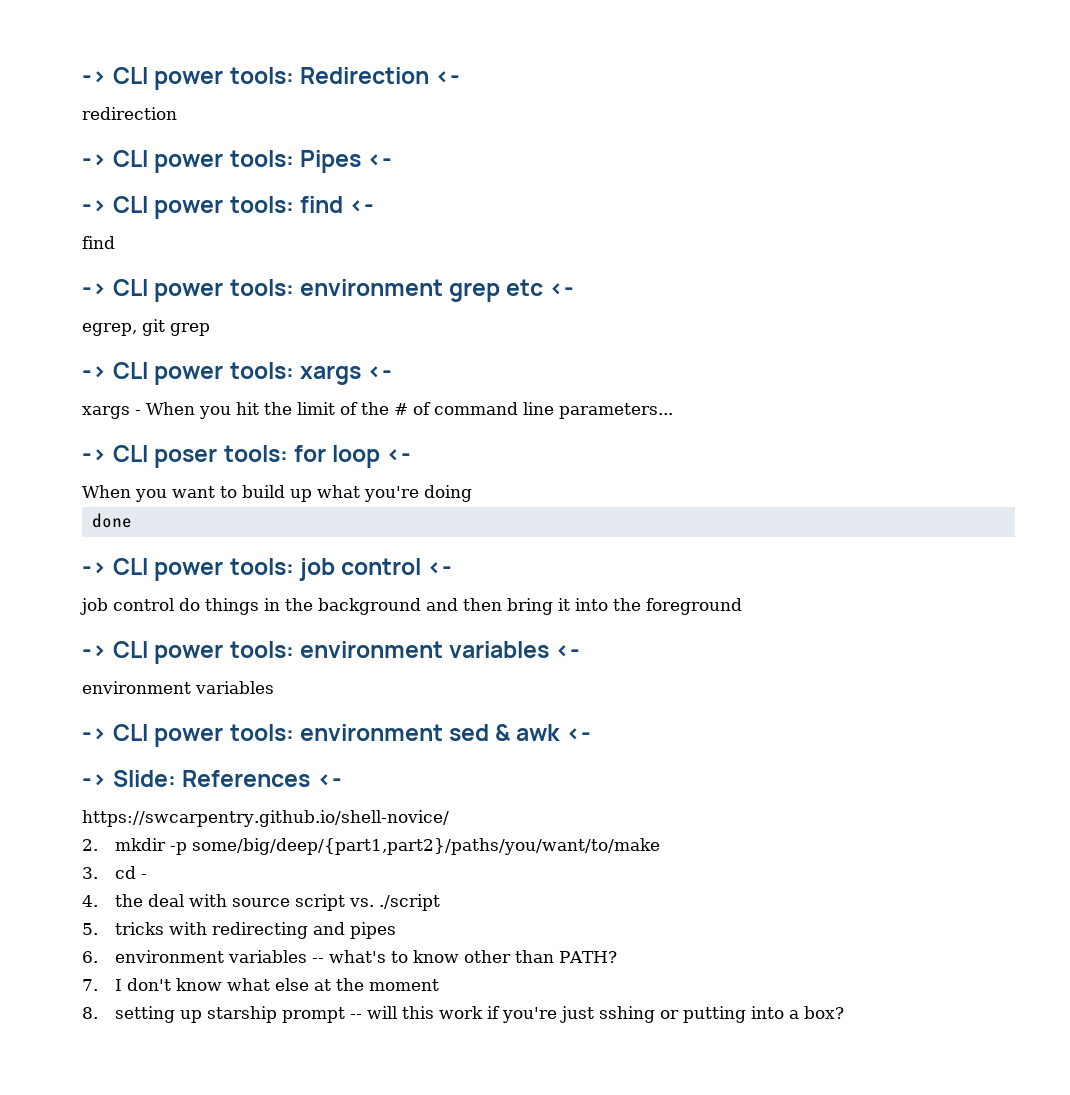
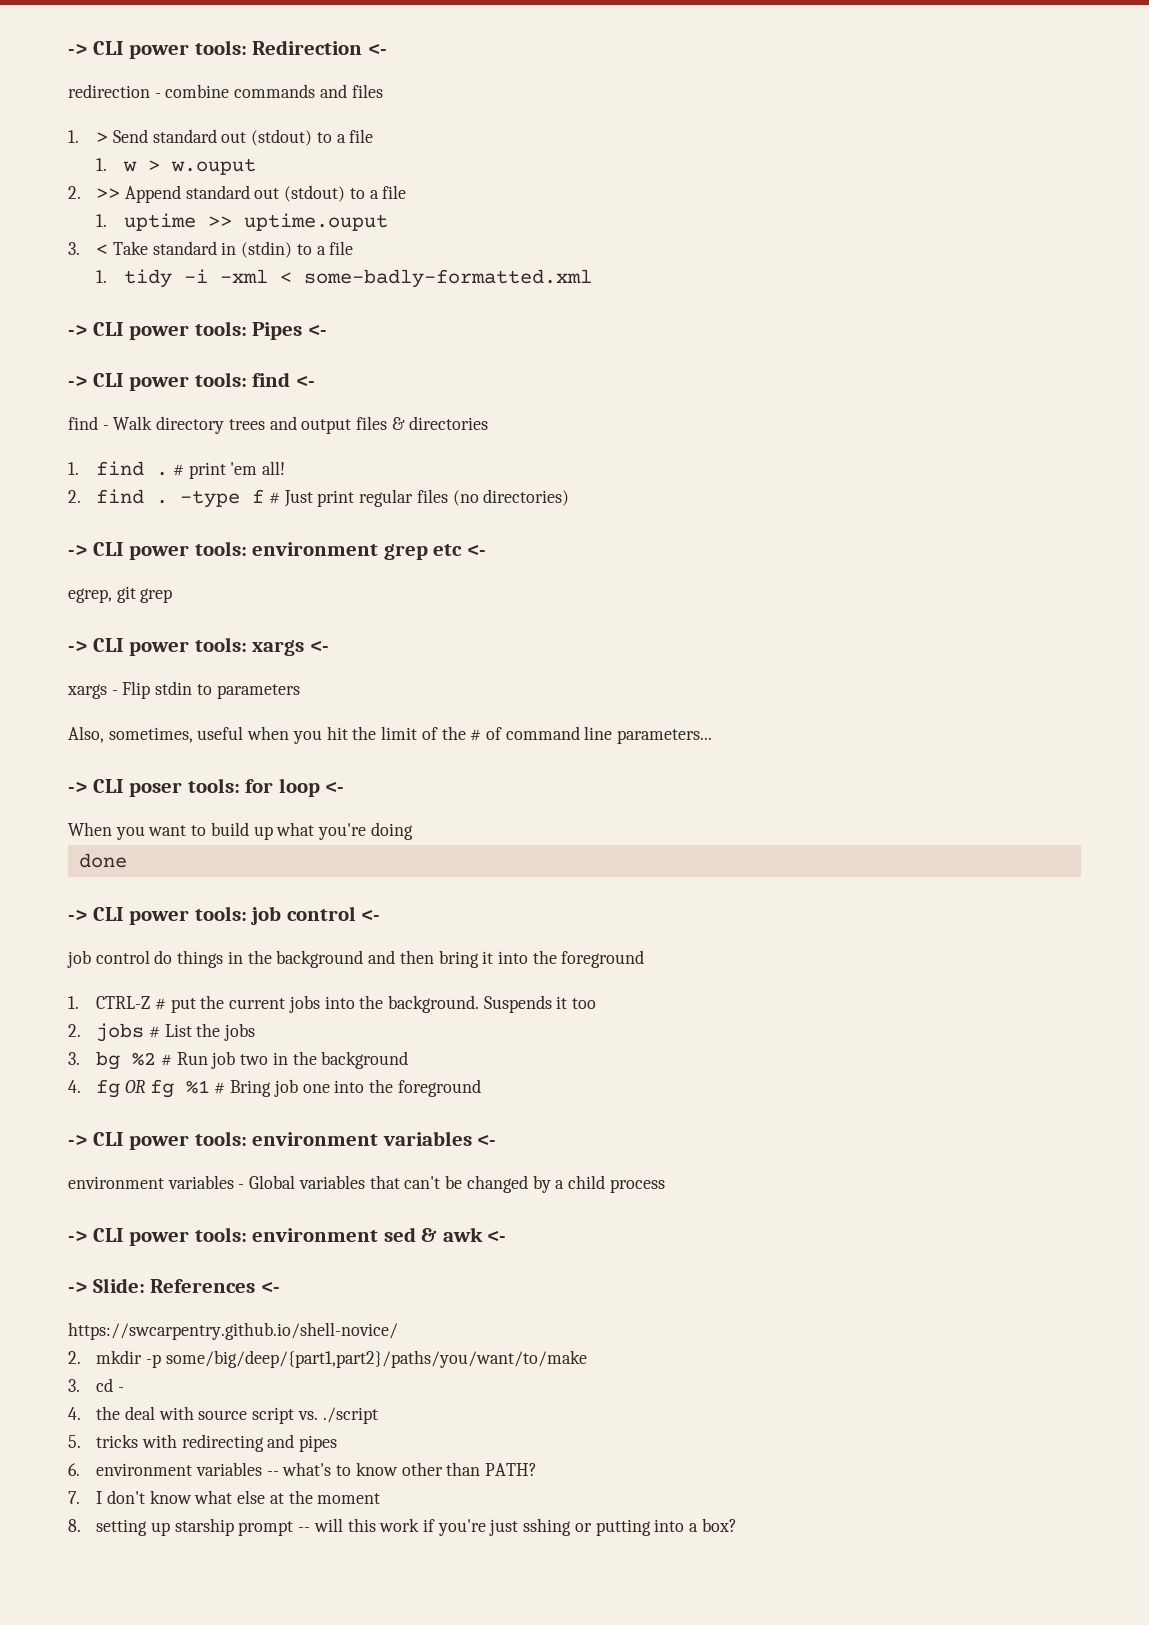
- redirection
+ redirection - combine commands and files
+ 1. > Send standard out (stdout) to a file
+ 1. w > w.ouput
+ 2. >> Append standard out (stdout) to a file
+ 1. uptime >> uptime.ouput
+ 3. < Take standard in (stdin) to a file
+ 1. tidy -i -xml < some-badly-formatted.xml
  -> CLI power tools: find <-
- find
+ find - Walk directory trees and output files & directories
+ 1. find . # print 'em all!
+ 2. find . -type f # Just print regular files (no directories)
- xargs - When you hit the limit of the # of command line parameters...
+ xargs - Flip stdin to parameters
+ Also, sometimes, useful when you hit the limit of the # of command line parameters...
+ 1. CTRL-Z # put the current jobs into the background. Suspends it too
+ 2. jobs # List the jobs
+ 3. bg %2 # Run job two in the background
+ 4. fg OR fg %1 # Bring job one into the foreground
  -> CLI power tools: environment variables <-
- environment variables
+ environment variables - Global variables that can't be changed by a child process

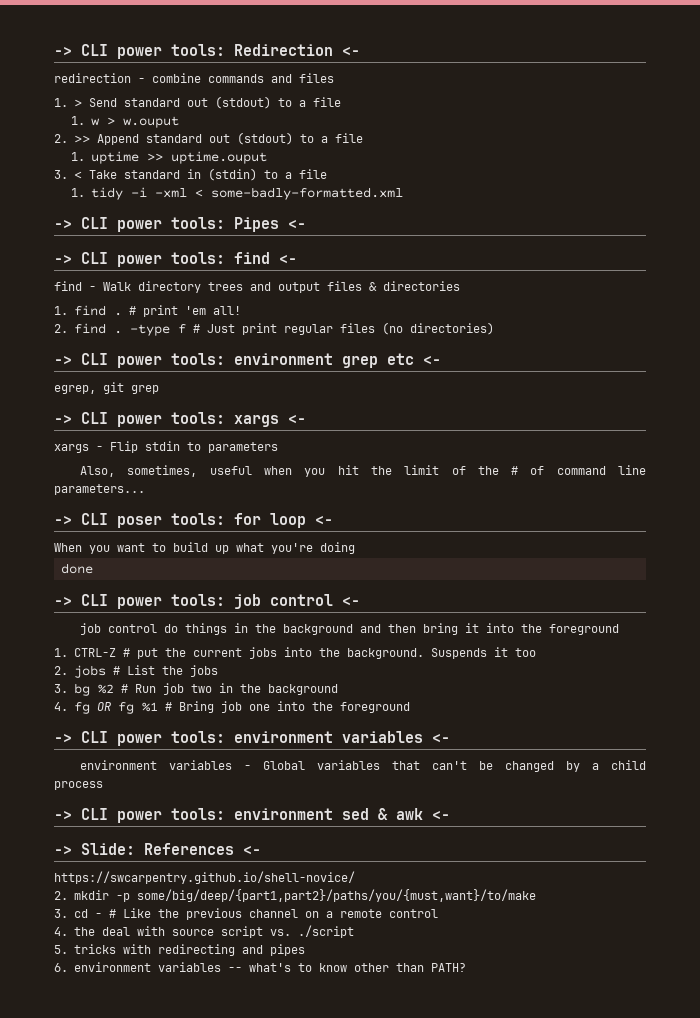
- 2. mkdir -p some/big/deep/{part1,part2}/paths/you/want/to/make
+ 2. mkdir -p some/big/deep/{part1,part2}/paths/you/{must,want}/to/make
- 3. cd -
+ 3. cd - # Like the previous channel on a remote control
- 7. I don't know what else at the moment
- 8. setting up starship prompt -- will this work if you're just sshing or putting into a box?

